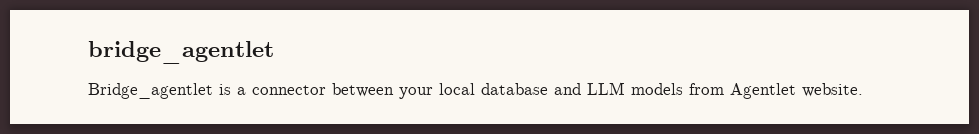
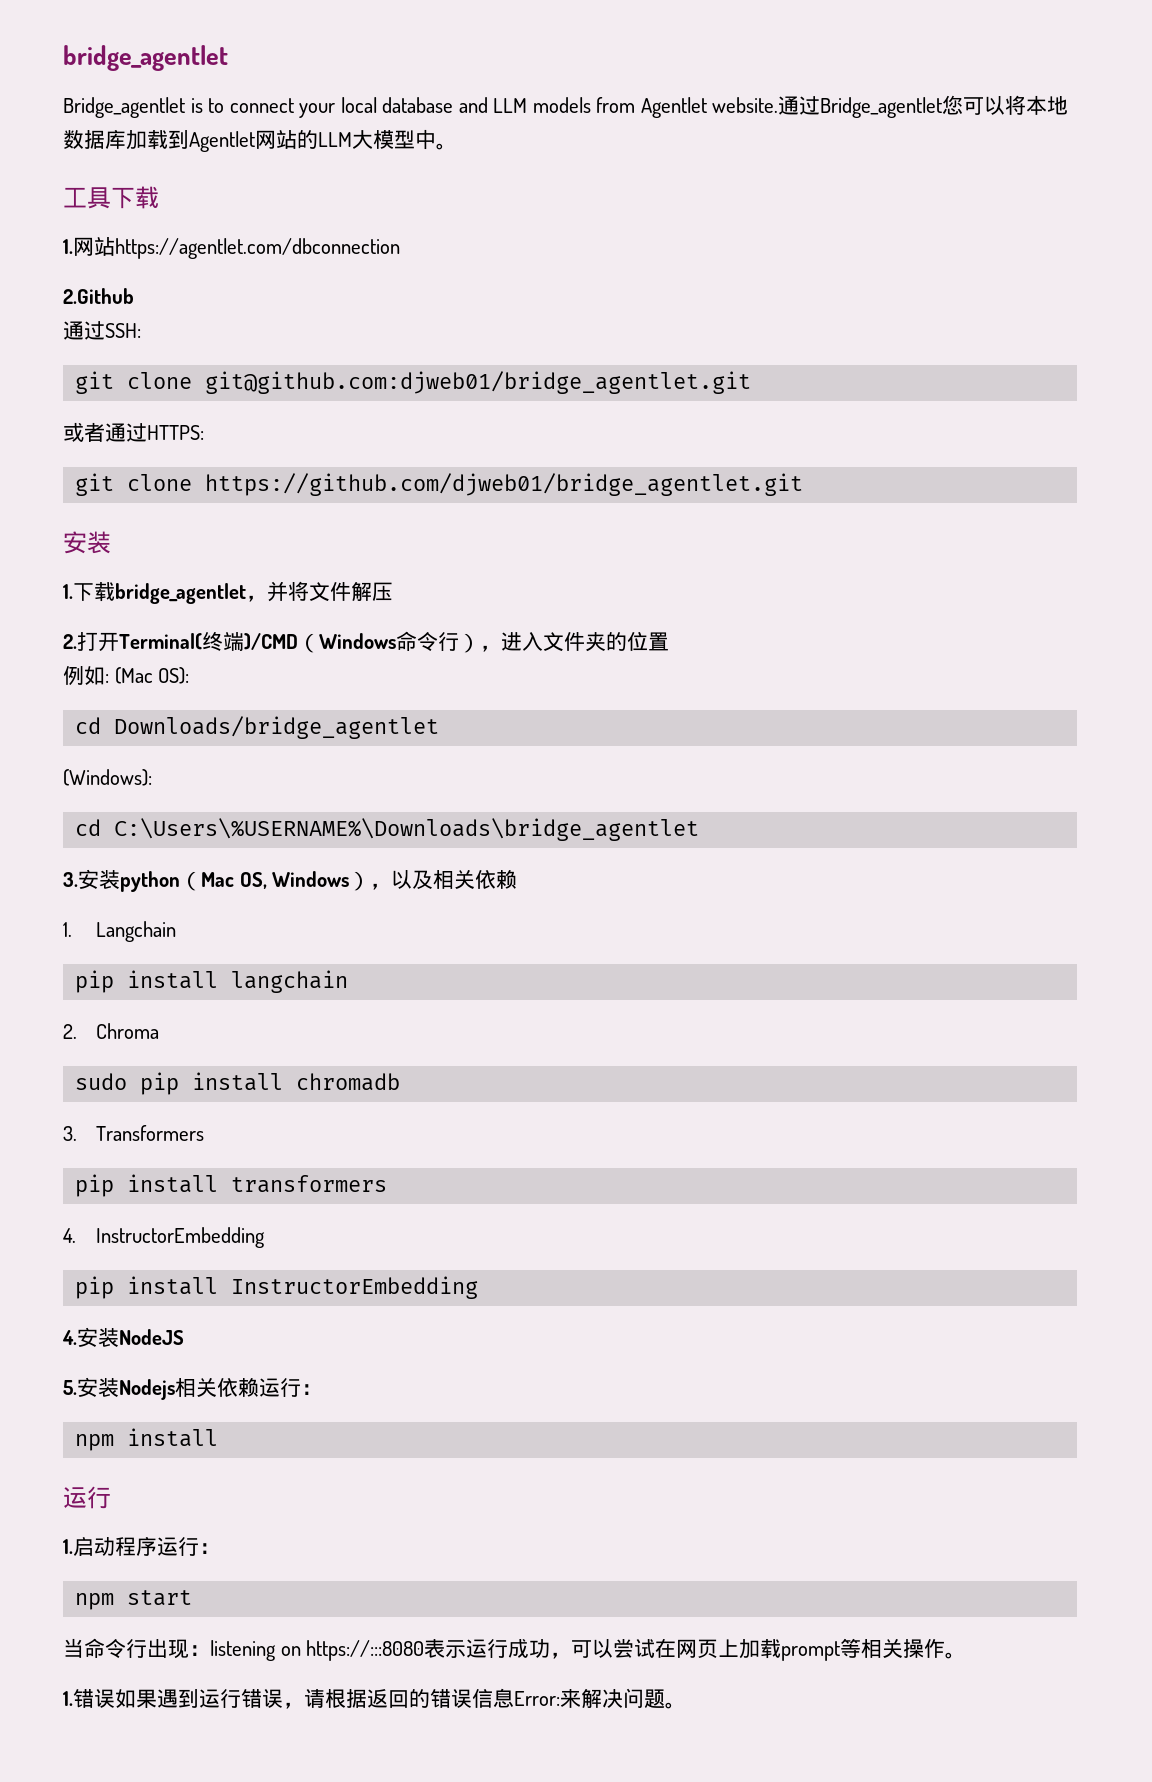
- Bridge_agentlet is a connector between your local database and LLM models from Agentlet website.
+ Bridge_agentlet is to connect your local database and LLM models from Agentlet website.
+ 通过Bridge_agentlet您可以将本地数据库加载到Agentlet网站的LLM大模型中。
+ 工具下载
+ 1.网站https://agentlet.com/dbconnection
+ 2.Github
+ 通过SSH:
+ git clone git@github.com:djweb01/bridge_agentlet.git
+ 或者通过HTTPS:
+ git clone https://github.com/djweb01/bridge_agentlet.git
+ 安装
+ 1.下载bridge_agentlet，并将文件解压
+ 2.打开Terminal(终端)/CMD（Windows命令行），进入文件夹的位置
+ 例如: (Mac OS):
+ cd Downloads/bridge_agentlet
+ (Windows):
+ cd C:\Users\%USERNAME%\Downloads\bridge_agentlet
+ 3.安装python（Mac OS, Windows），以及相关依赖
+ 1. Langchain
+ pip install langchain
+ 2. Chroma
+ sudo pip install chromadb
+ 3. Transformers
+ pip install transformers
+ 4. InstructorEmbedding
+ pip install InstructorEmbedding
+ 4.安装NodeJS
+ 5.安装Nodejs相关依赖运行：
+ npm install
+ 运行
+ 1.启动程序运行：
+ npm start
+ 当命令行出现：listening on https://:::8080表示运行成功，可以尝试在网页上加载prompt等相关操作。
+ 1.错误如果遇到运行错误，请根据返回的错误信息Error:来解决问题。

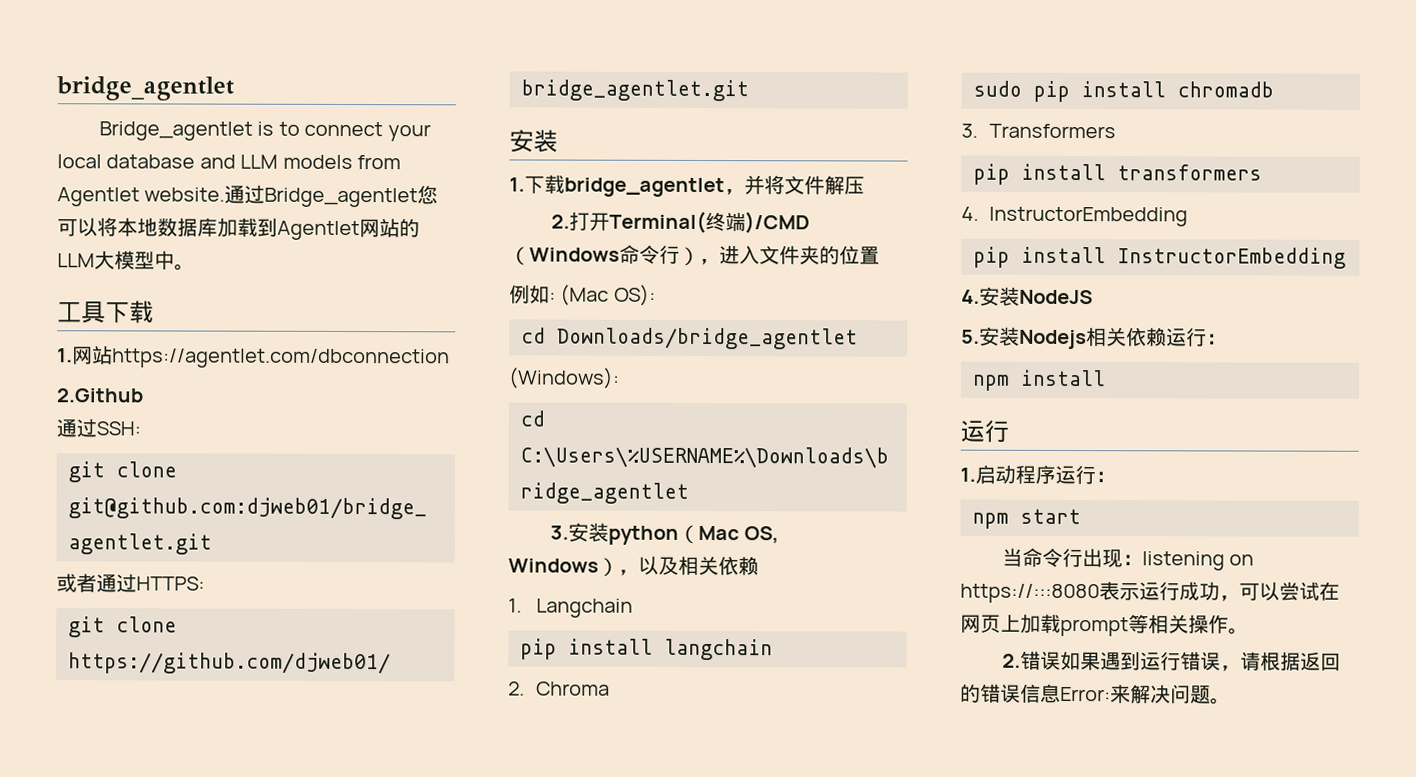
- 1.错误如果遇到运行错误，请根据返回的错误信息Error:来解决问题。
+ 2.错误如果遇到运行错误，请根据返回的错误信息Error:来解决问题。

